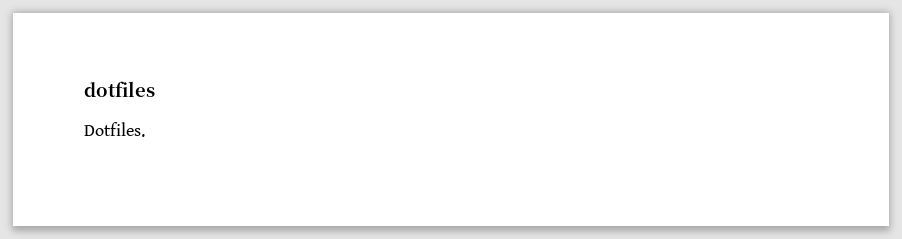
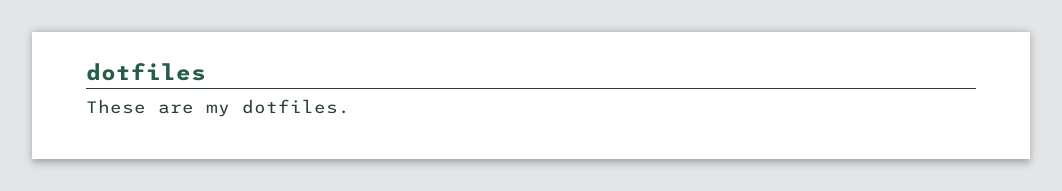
- Dotfiles.
+ These are my dotfiles.

